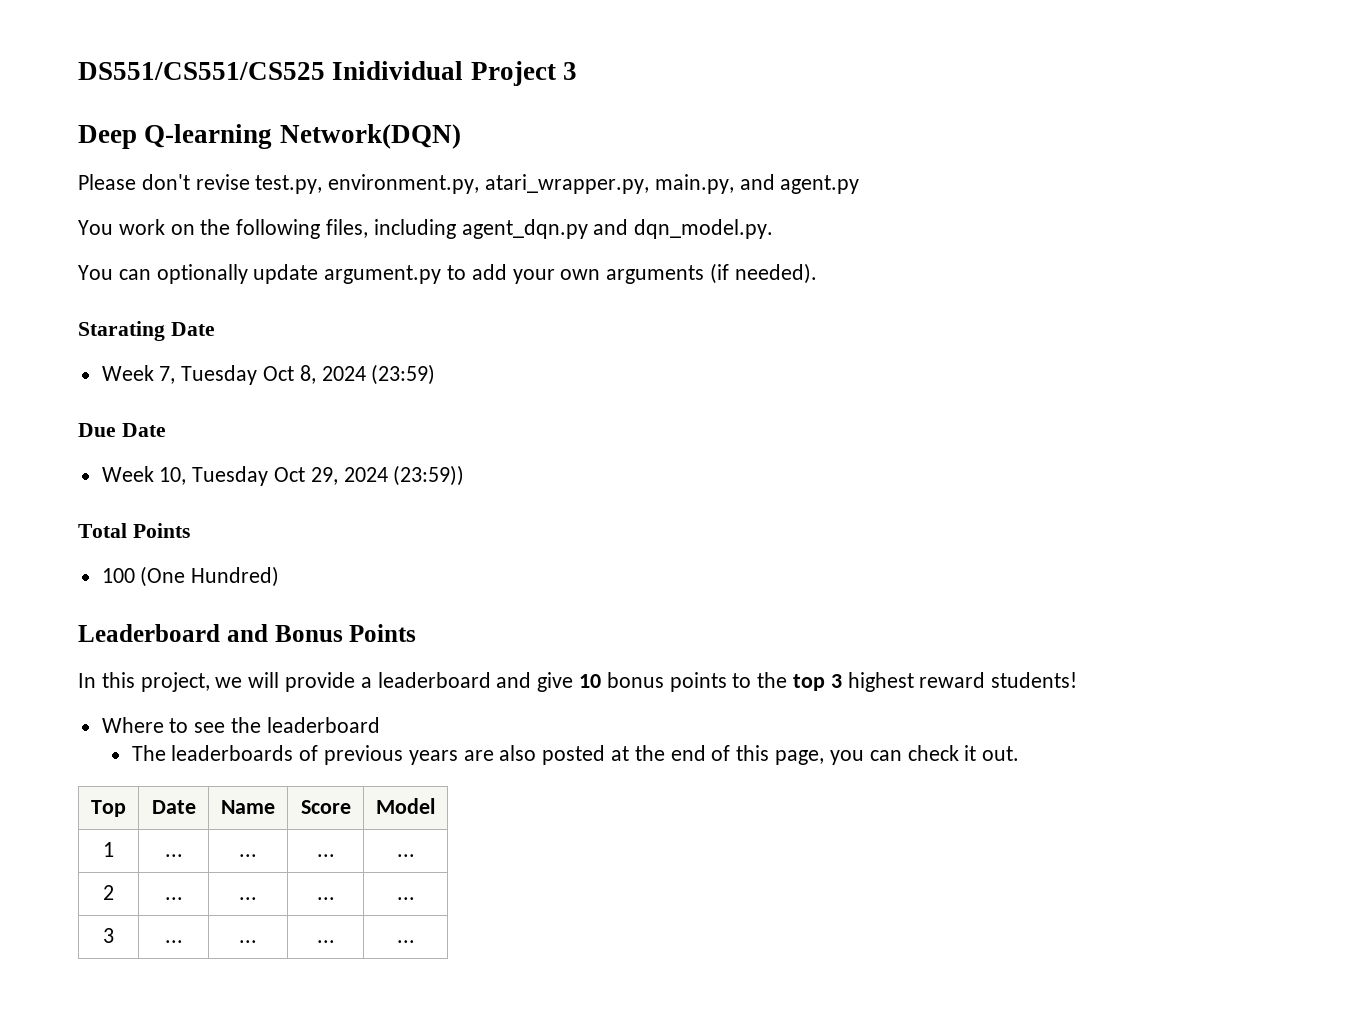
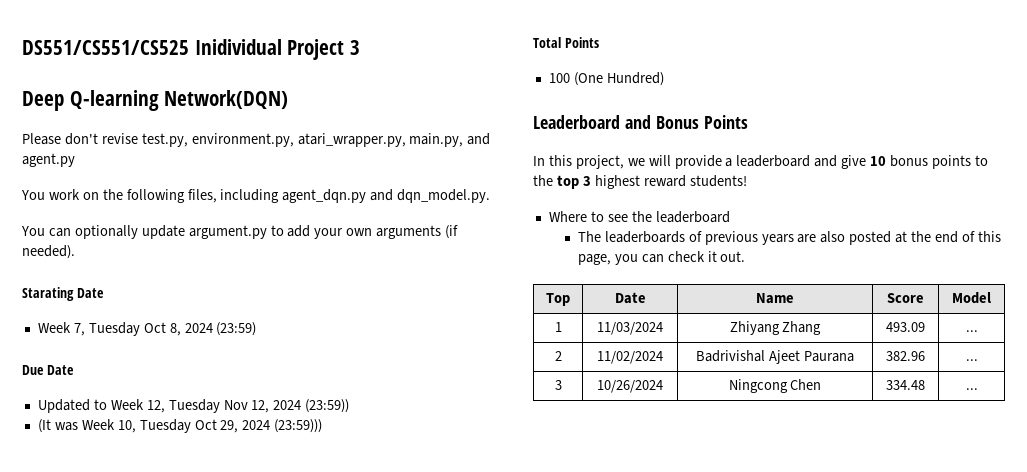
- Week 10, Tuesday Oct 29, 2024 (23:59))
+ Updated to Week 12, Tuesday Nov 12, 2024 (23:59))
+ (It was Week 10, Tuesday Oct 29, 2024 (23:59)))
- 1 | ... | ... | ... | ...
- 2 | ... | ... | ... | ...
- 3 | ... | ... | ... | ...
+ 1 | 11/03/2024 | Zhiyang Zhang | 493.09 | ...
+ 2 | 11/02/2024 | Badrivishal Ajeet Paurana | 382.96 | ...
+ 3 | 10/26/2024 | Ningcong Chen | 334.48 | ...

